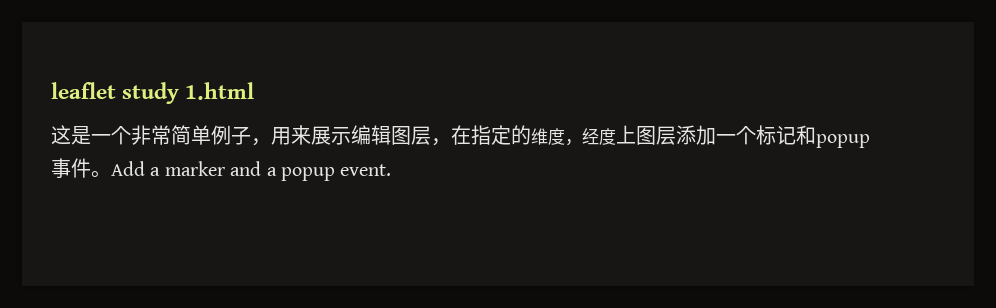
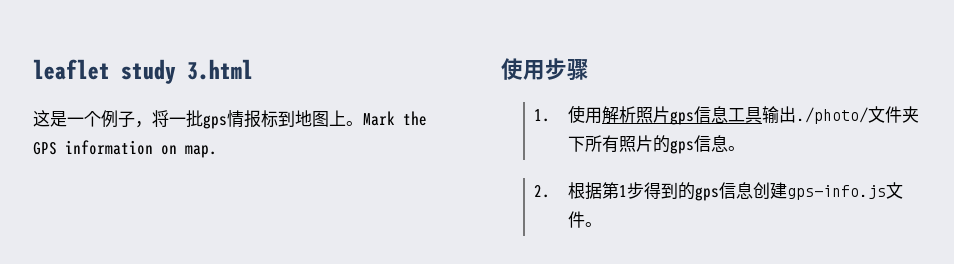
- leaflet study 1.html
+ leaflet study 3.html
- 这是一个非常简单例子，用来展示编辑图层，在指定的维度，经度上图层添加一个标记和popup事件。Add a marker and a popup event.
+ 这是一个例子，将一批gps情报标到地图上。Mark the GPS information on map.
+ 使用步骤
+ 1.使用解析照片gps信息工具输出./photo/文件夹下所有照片的gps信息。
+ 2.根据第1步得到的gps信息创建gps-info.js文件。

